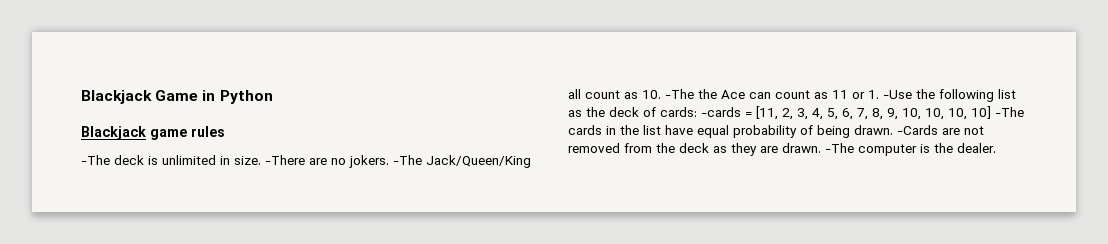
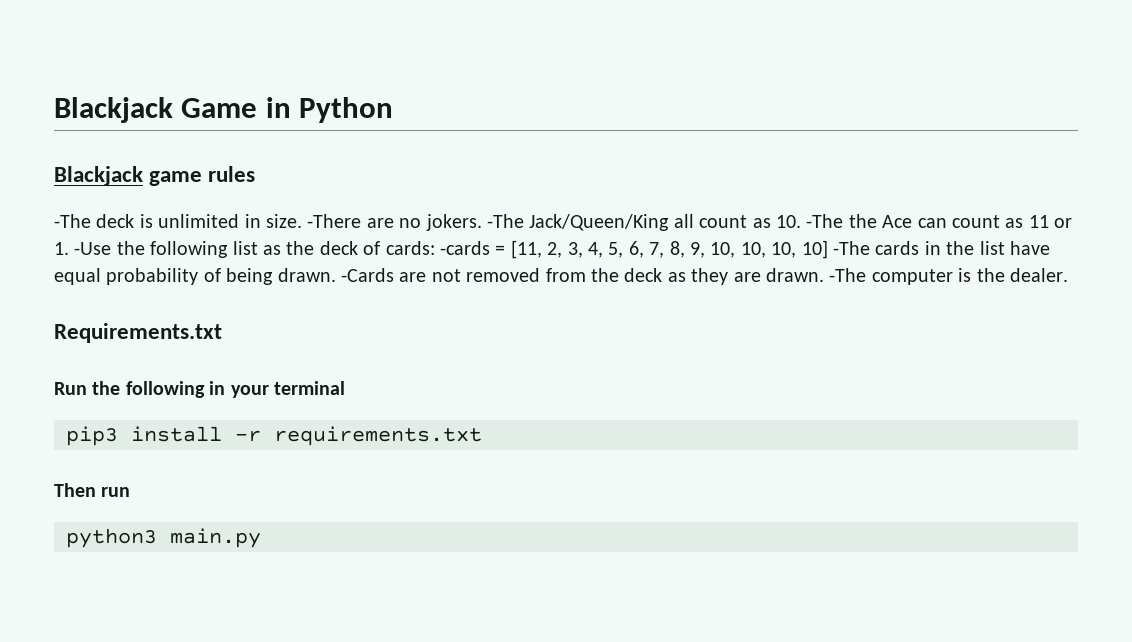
+ Requirements.txt
+ Run the following in your terminal
+ pip3 install -r requirements.txt
+ Then run
+ python3 main.py

